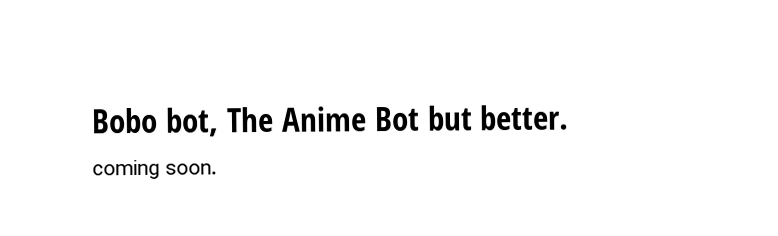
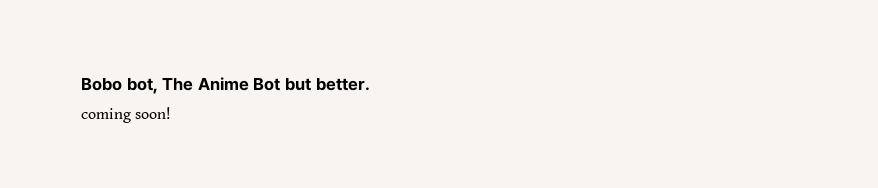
- coming soon.
+ coming soon!

